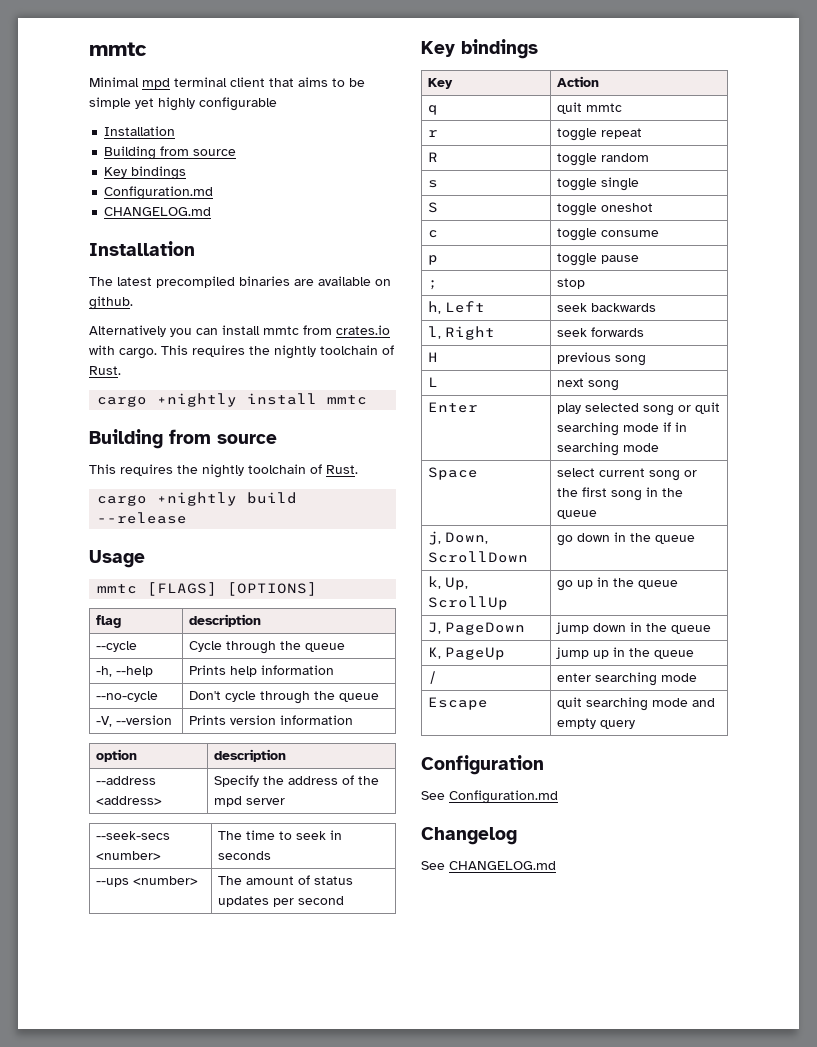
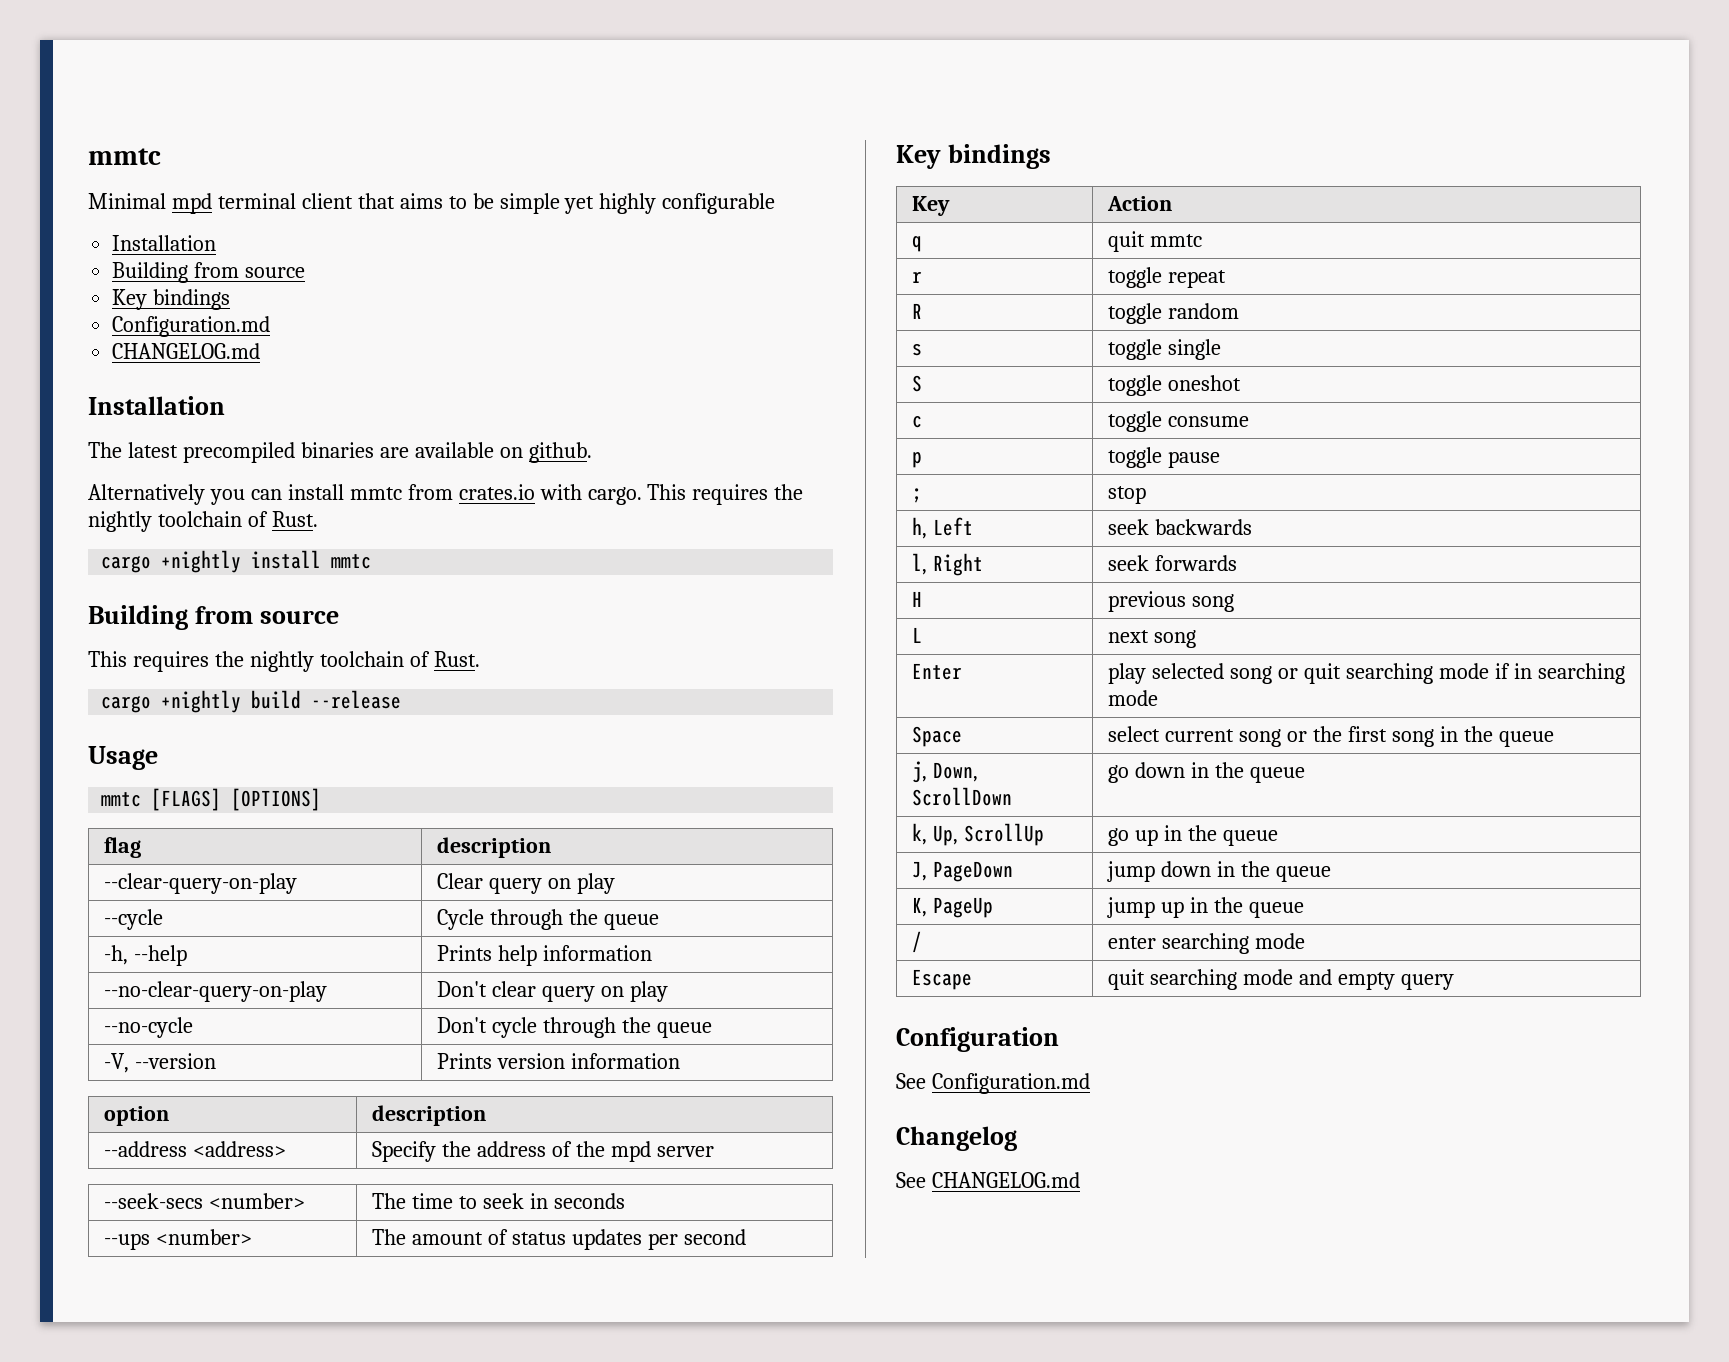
+ --clear-query-on-play | Clear query on play
+ --no-clear-query-on-play | Don't clear query on play

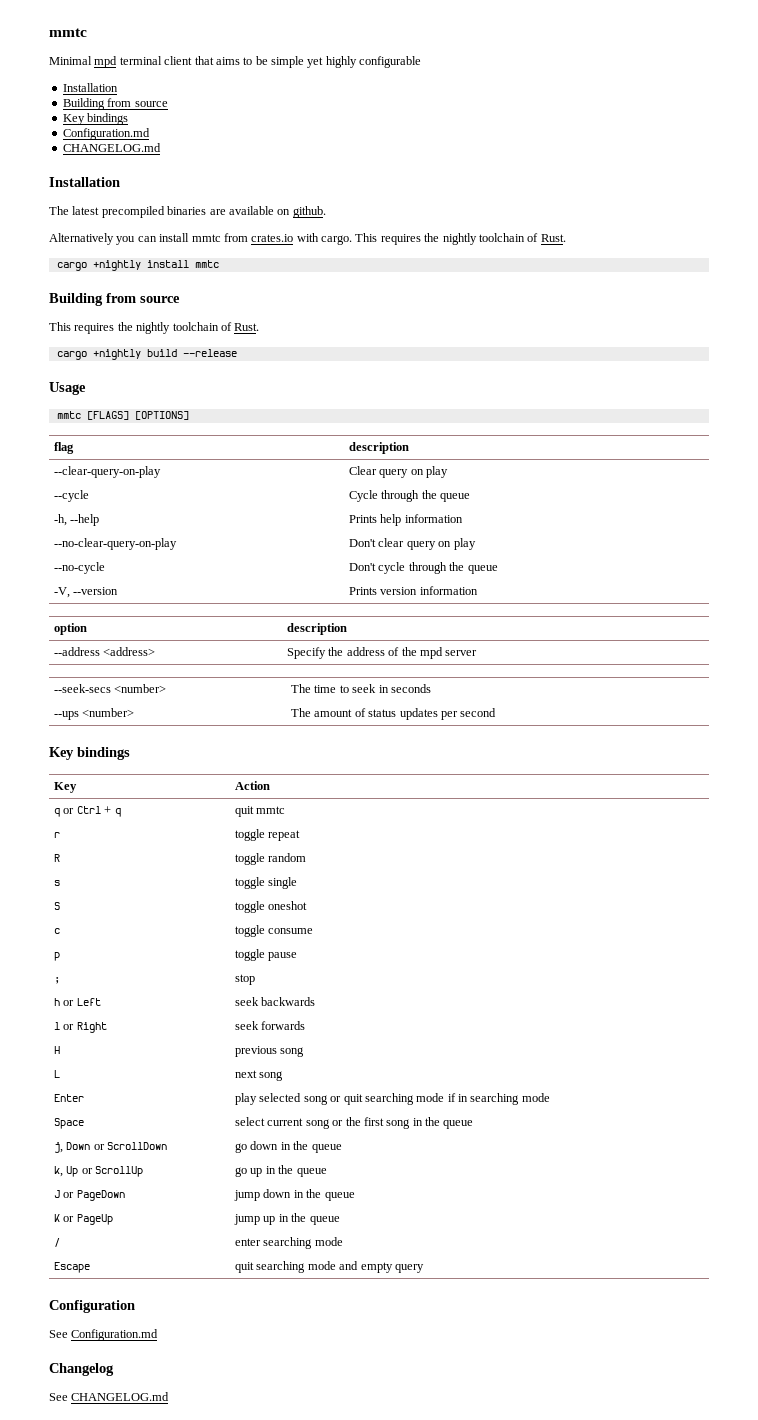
- q | quit mmtc
+ q or Ctrl + q | quit mmtc
- h, Left | seek backwards
+ h or Left | seek backwards
- l, Right | seek forwards
+ l or Right | seek forwards
- j, Down, ScrollDown | go down in the queue
+ j, Down or ScrollDown | go down in the queue
- k, Up, ScrollUp | go up in the queue
+ k, Up or ScrollUp | go up in the queue
- J, PageDown | jump down in the queue
+ J or PageDown | jump down in the queue
- K, PageUp | jump up in the queue
+ K or PageUp | jump up in the queue

